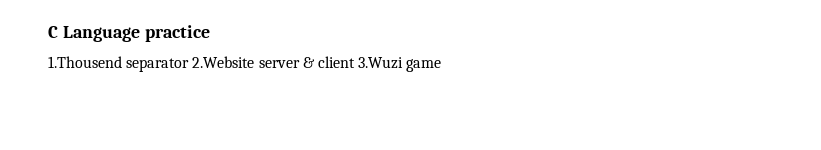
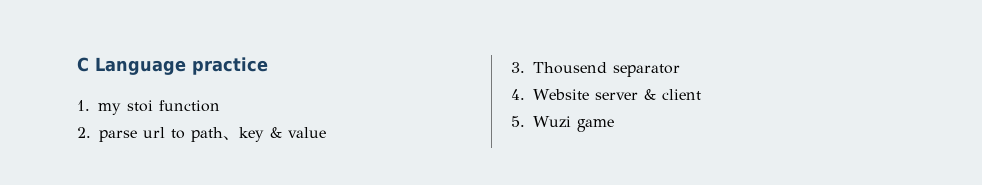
- 1.Thousend separator 2.Website server & client 3.Wuzi game
+ 1. my stoi function
+ 2. parse url to path、key & value
+ 3. Thousend separator
+ 4. Website server & client
+ 5. Wuzi game

